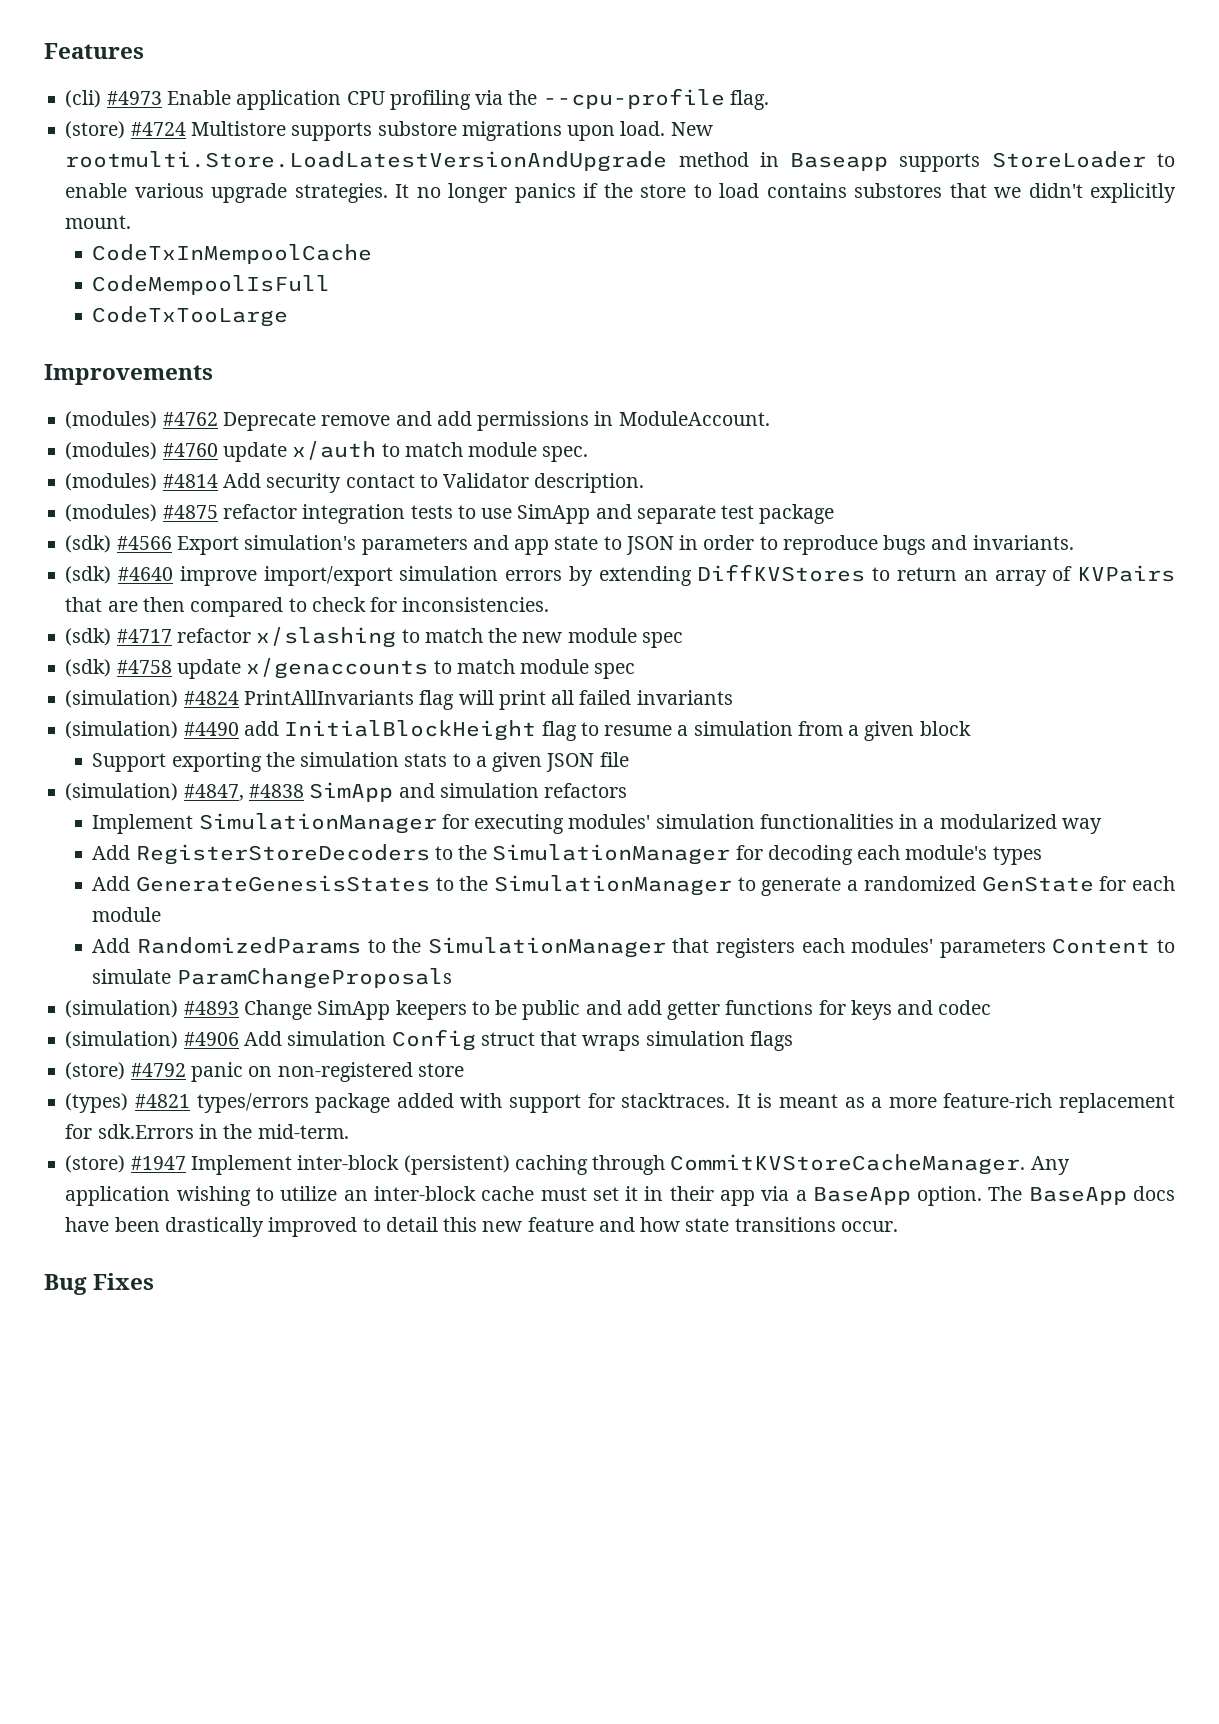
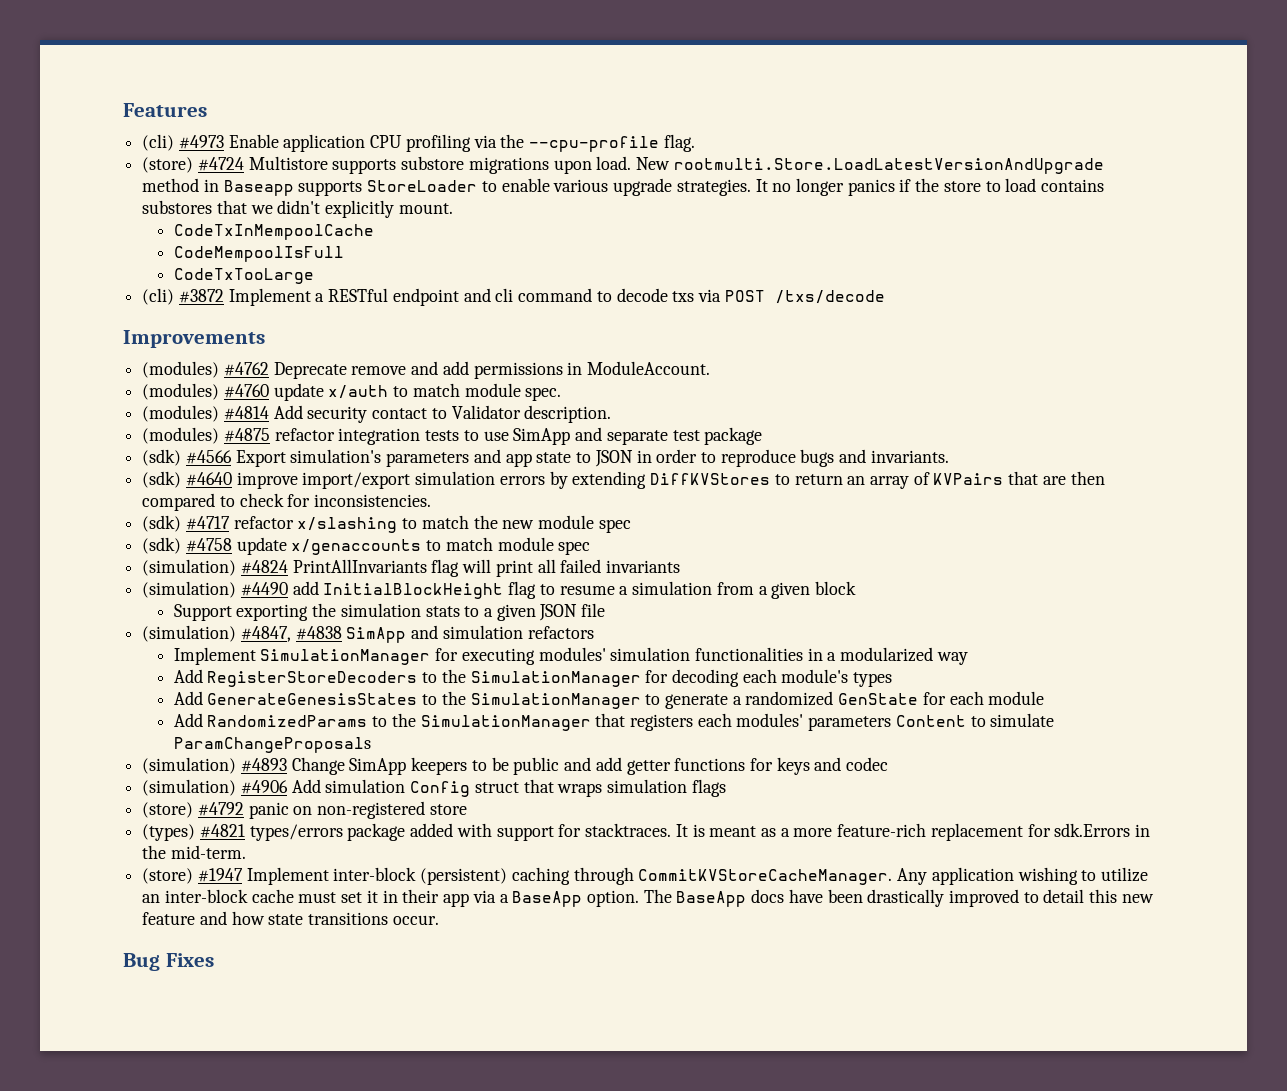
+ (cli) #3872 Implement a RESTful endpoint and cli command to decode txs via POST /txs/decode

